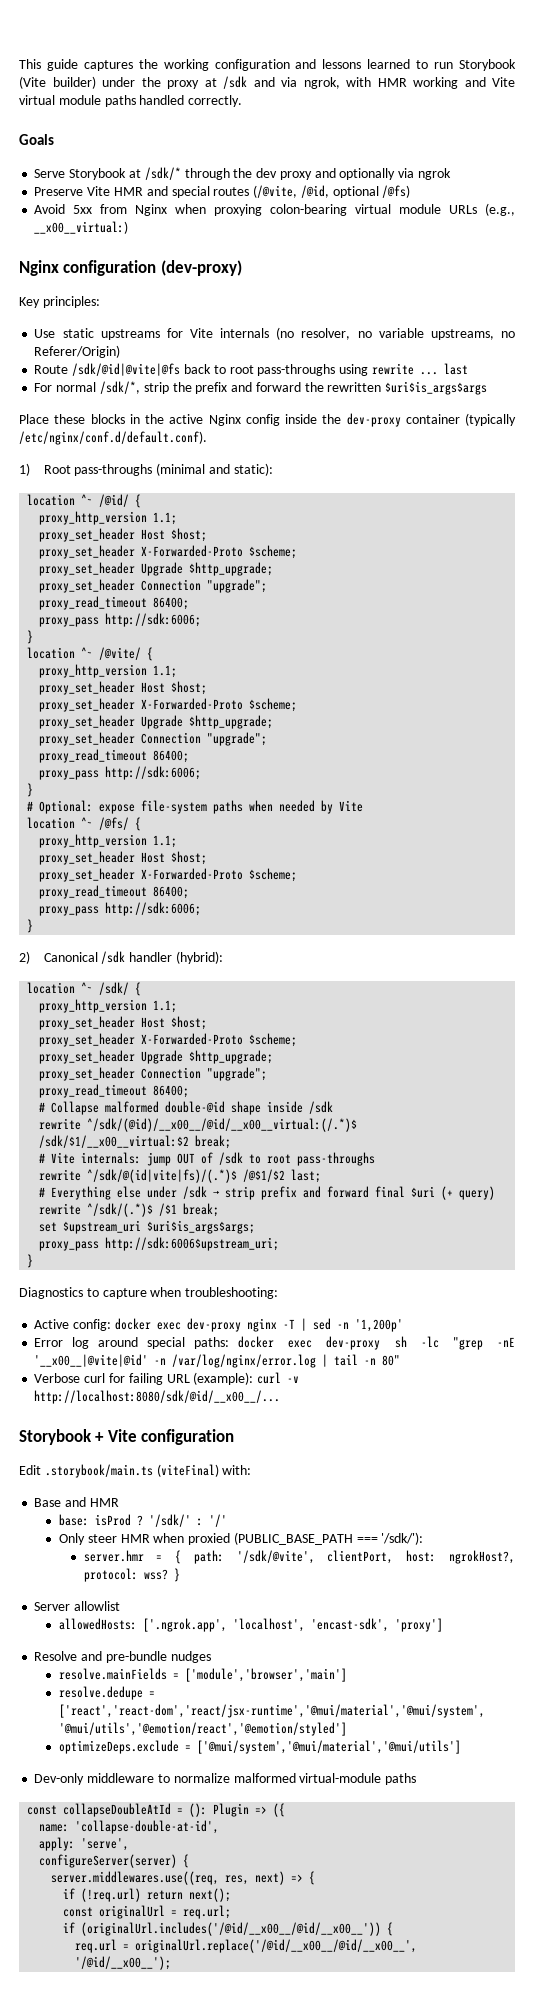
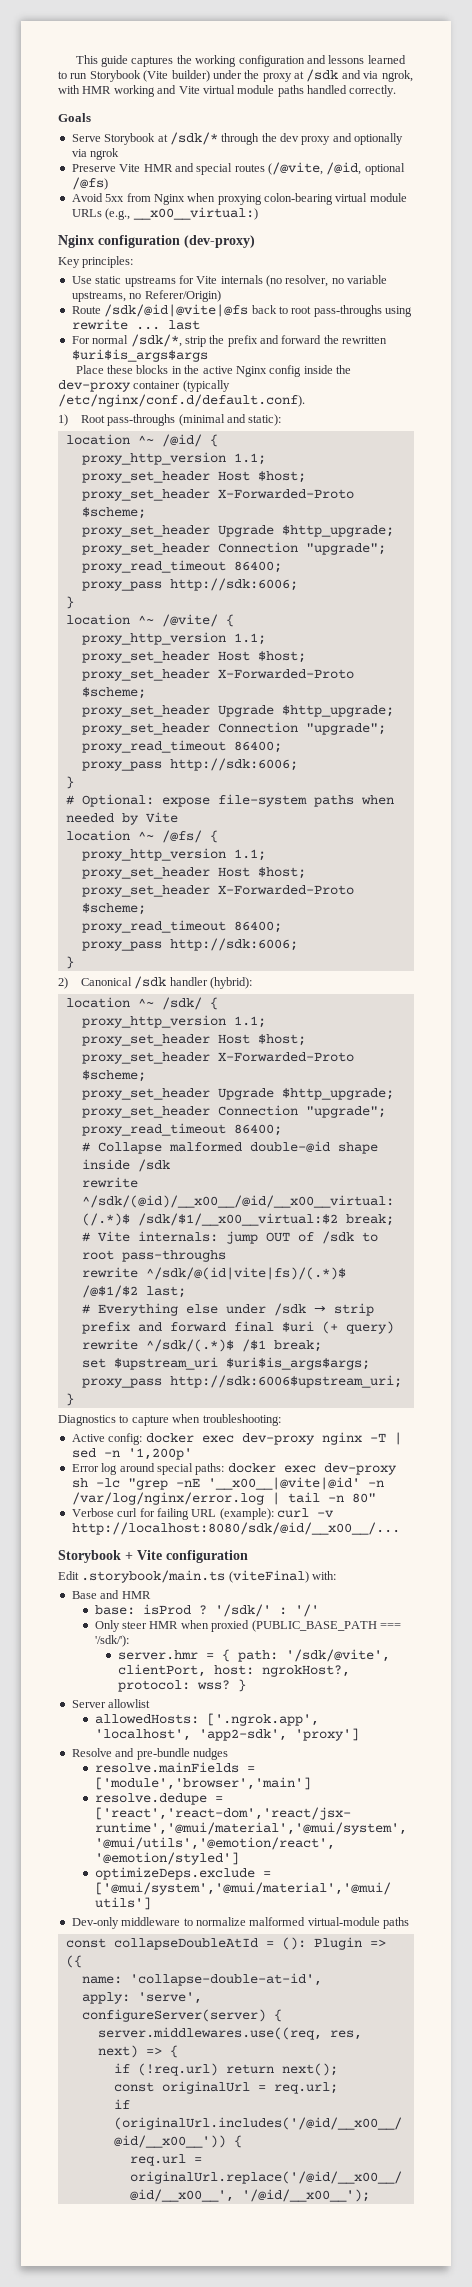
- allowedHosts: ['.ngrok.app', 'localhost', 'encast-sdk', 'proxy']
+ allowedHosts: ['.ngrok.app', 'localhost', 'app2-sdk', 'proxy']

